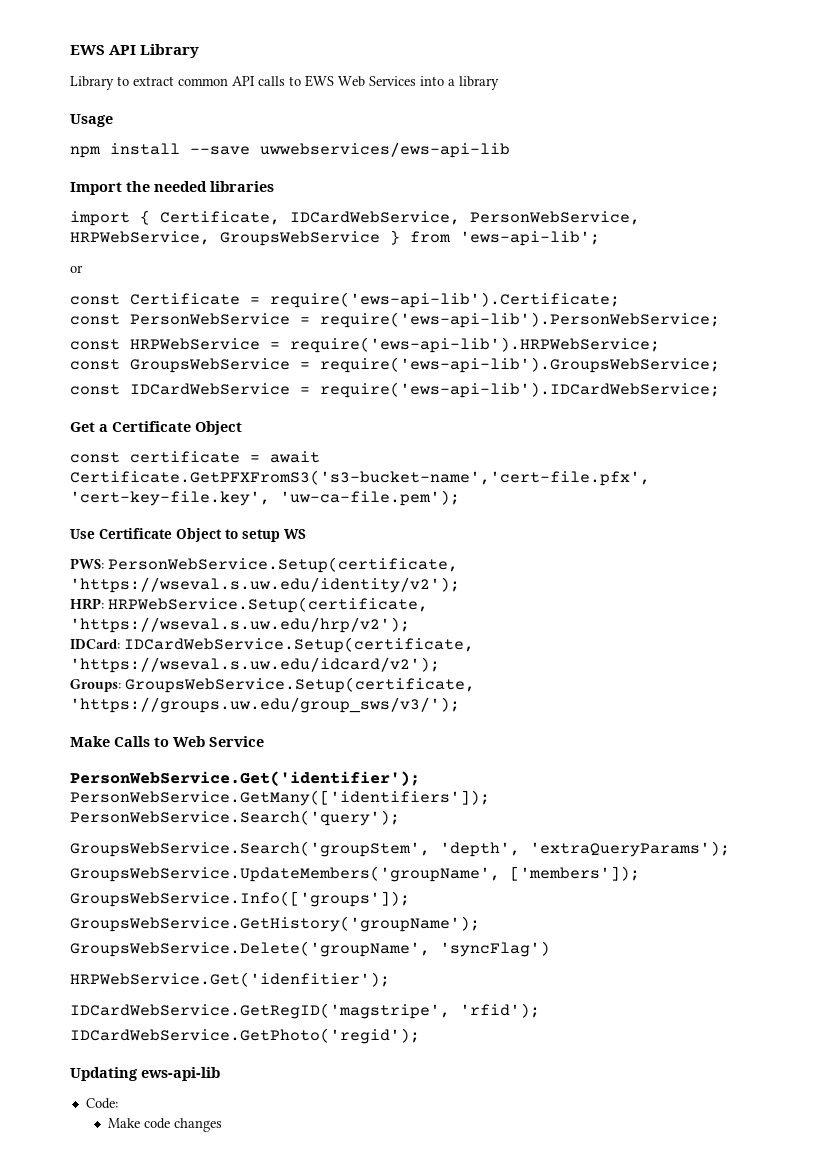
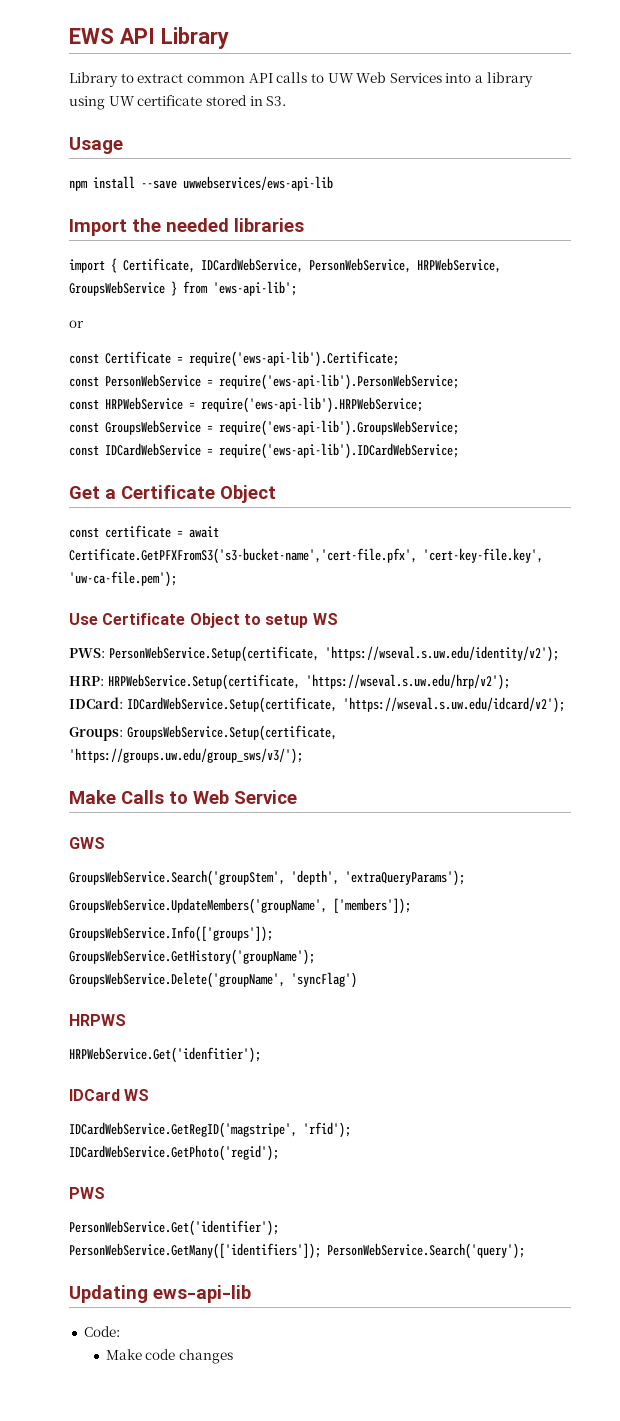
- Library to extract common API calls to EWS Web Services into a library
+ Library to extract common API calls to UW Web Services into a library using UW certificate stored in S3.
- PersonWebService.Get('identifier');
- PersonWebService.GetMany(['identifiers']); PersonWebService.Search('query');
+ GWS
+ HRPWS
+ IDCard WS
+ PWS
+ PersonWebService.Get('identifier');
+ PersonWebService.GetMany(['identifiers']); PersonWebService.Search('query');

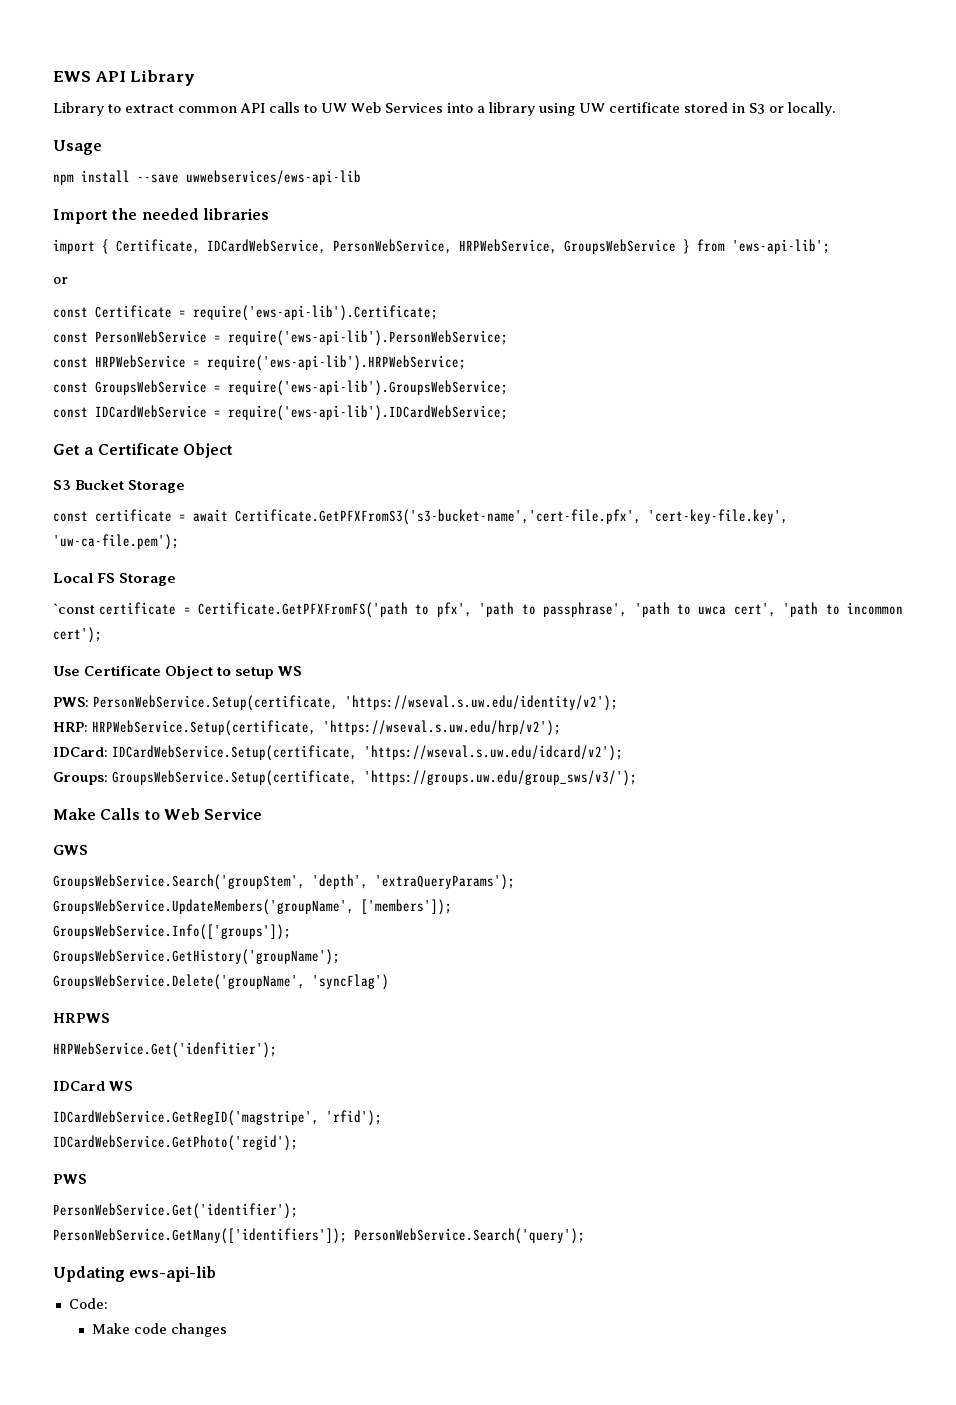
- Library to extract common API calls to UW Web Services into a library using UW certificate stored in S3.
+ Library to extract common API calls to UW Web Services into a library using UW certificate stored in S3 or locally.
+ S3 Bucket Storage
+ Local FS Storage
+ `const certificate = Certificate.GetPFXFromFS('path to pfx', 'path to passphrase', 'path to uwca cert', 'path to incommon cert');

